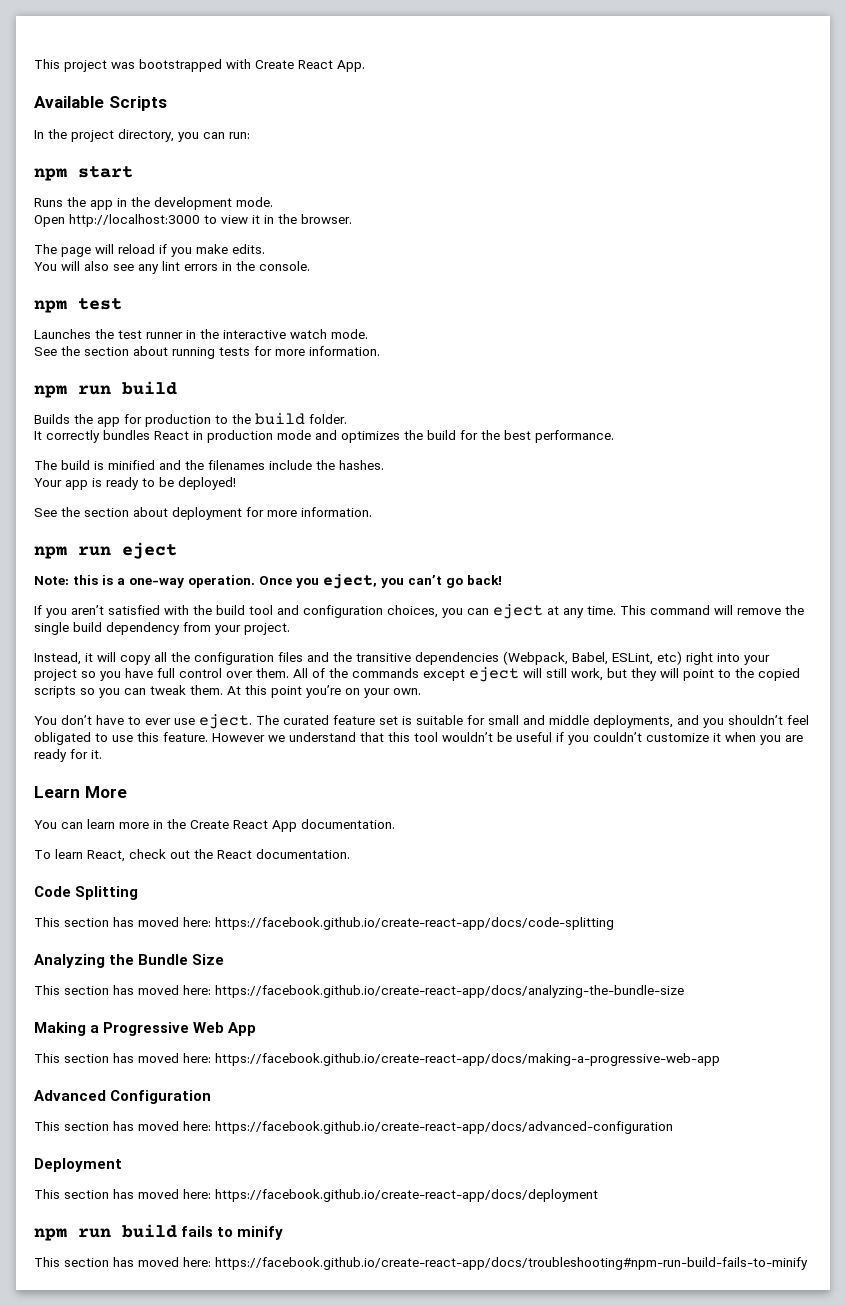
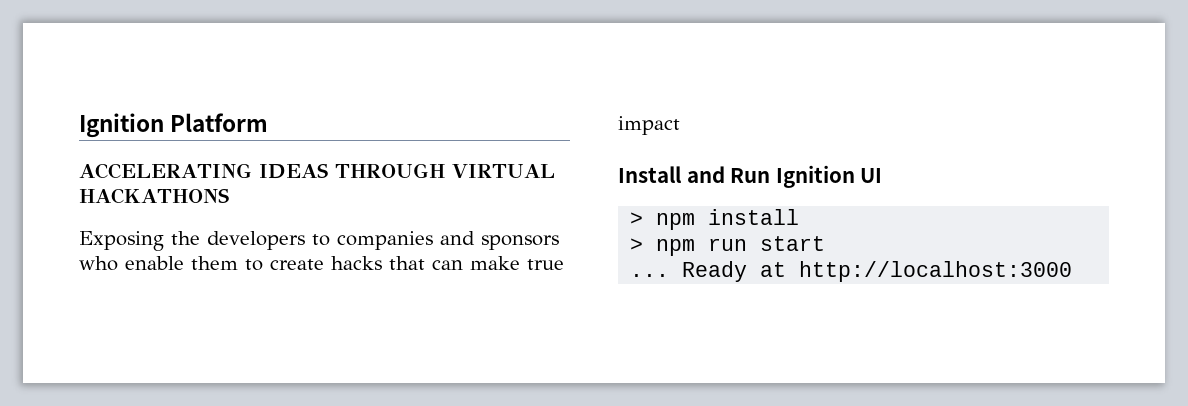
- This project was bootstrapped with Create React App.
- Available Scripts
- In the project directory, you can run:
- npm start
- Runs the app in the development mode.
- Open http://localhost:3000 to view it in the browser.
- The page will reload if you make edits.
- You will also see any lint errors in the console.
- npm test
- Launches the test runner in the interactive watch mode.
- See the section about running tests for more information.
- npm run build
- Builds the app for production to the build folder.
- It correctly bundles React in production mode and optimizes the build for the best performance.
- The build is minified and the filenames include the hashes.
- Your app is ready to be deployed!
- See the section about deployment for more information.
- npm run eject
- Note: this is a one-way operation. Once you eject, you can’t go back!
- If you aren’t satisfied with the build tool and configuration choices, you can eject at any time. This command will remove the single build dependency from your project.
- Instead, it will copy all the configuration files and the transitive dependencies (Webpack, Babel, ESLint, etc) right into your project so you have full control over them. All of the commands except eject will still work, but they will point to the copied scripts so you can tweak them. At this point you’re on your own.
- You don’t have to ever use eject. The curated feature set is suitable for small and middle deployments, and you shouldn’t feel obligated to use this feature. However we understand that this tool wouldn’t be useful if you couldn’t customize it when you are ready for it.
- Learn More
- You can learn more in the Create React App documentation.
- To learn React, check out the React documentation.
- Code Splitting
- This section has moved here: https://facebook.github.io/create-react-app/docs/code-splitting
- Analyzing the Bundle Size
- This section has moved here: https://facebook.github.io/create-react-app/docs/analyzing-the-bundle-size
- Making a Progressive Web App
- This section has moved here: https://facebook.github.io/create-react-app/docs/making-a-progressive-web-app
- Advanced Configuration
- This section has moved here: https://facebook.github.io/create-react-app/docs/advanced-configuration
- Deployment
- This section has moved here: https://facebook.github.io/create-react-app/docs/deployment
- npm run build fails to minify
- This section has moved here: https://facebook.github.io/create-react-app/docs/troubleshooting#npm-run-build-fails-to-minify
+ Ignition Platform
+ ACCELERATING IDEAS THROUGH VIRTUAL HACKATHONS
+ Exposing the developers to companies and sponsors who enable them to create hacks that can make true impact
+ Install and Run Ignition UI
+ > npm install
+ > npm run start
+ ... Ready at http://localhost:3000

